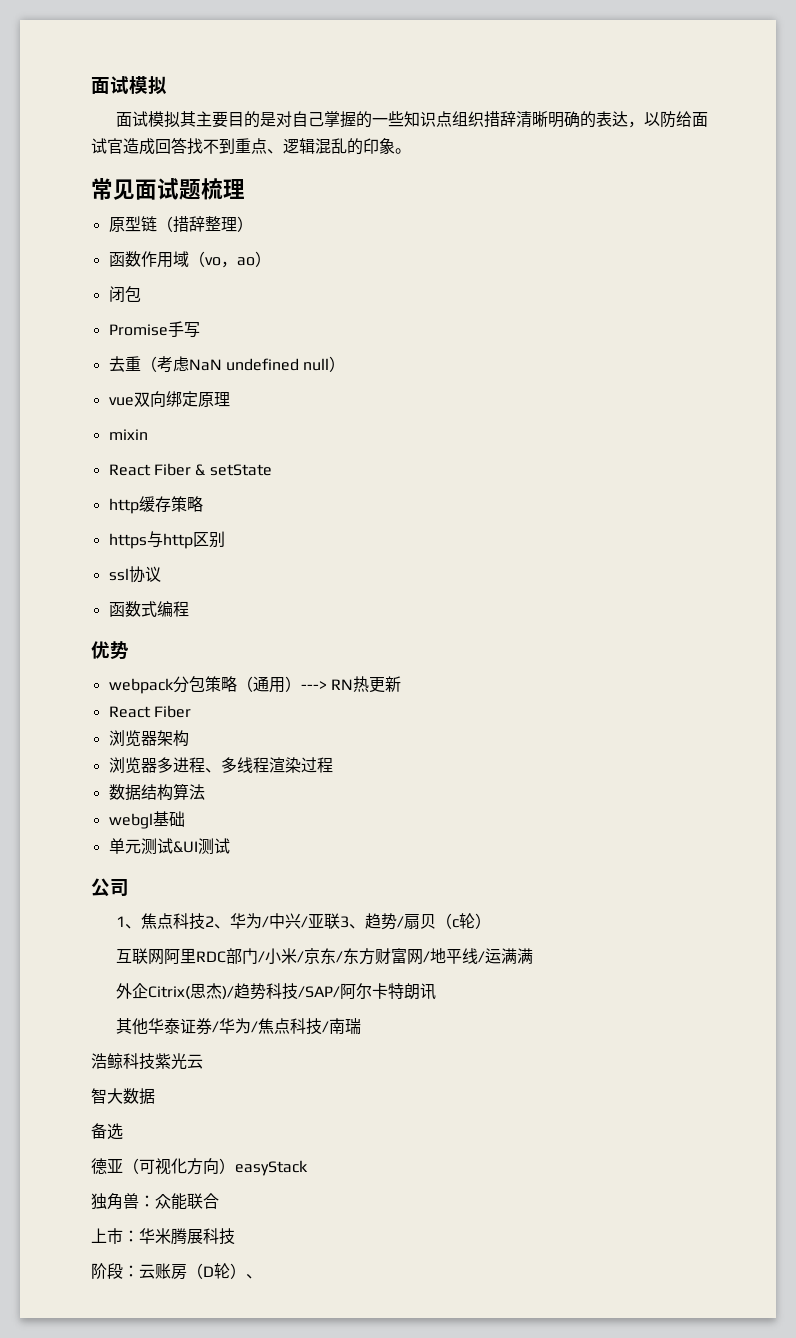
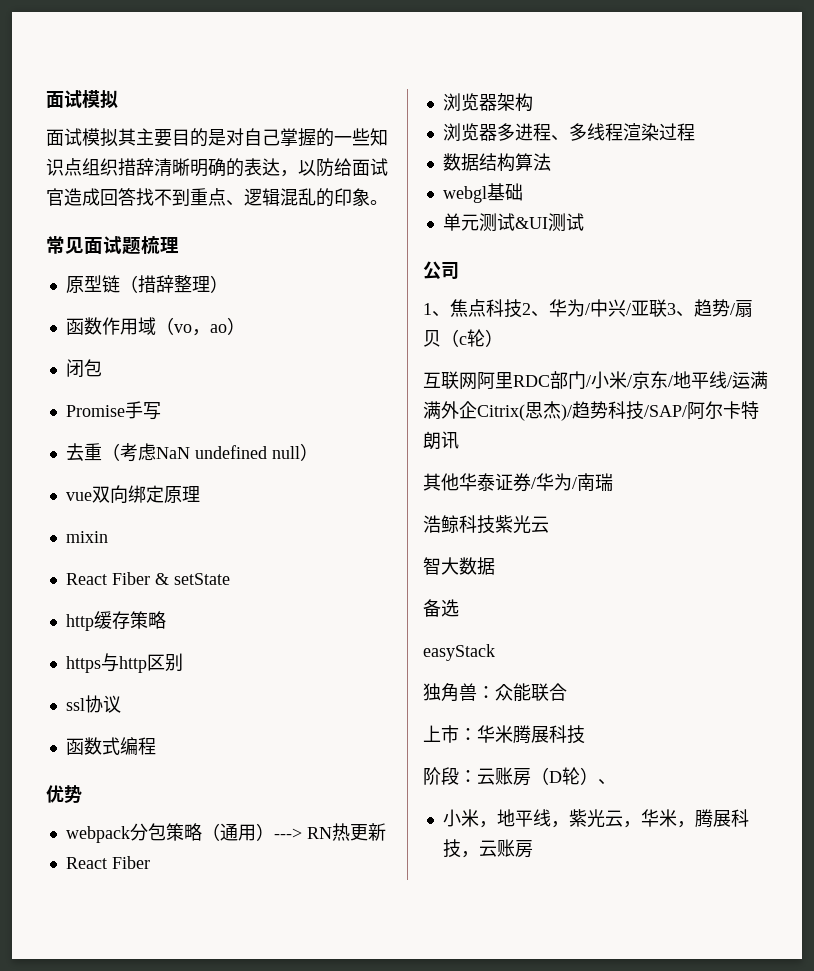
- 互联网阿里RDC部门/小米/京东/东方财富网/地平线/运满满
- 外企Citrix(思杰)/趋势科技/SAP/阿尔卡特朗讯
+ 互联网阿里RDC部门/小米/京东/地平线/运满满外企Citrix(思杰)/趋势科技/SAP/阿尔卡特朗讯
- 其他华泰证券/华为/焦点科技/南瑞
+ 其他华泰证券/华为/南瑞
- 德亚（可视化方向）easyStack
+ easyStack
+ 小米，地平线，紫光云，华米，腾展科技，云账房

